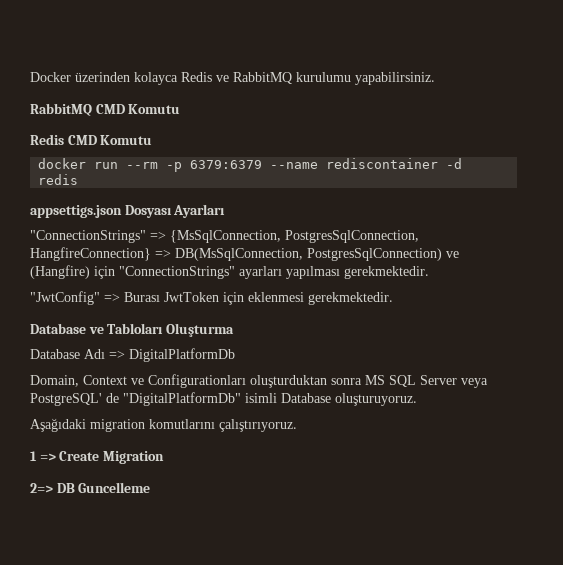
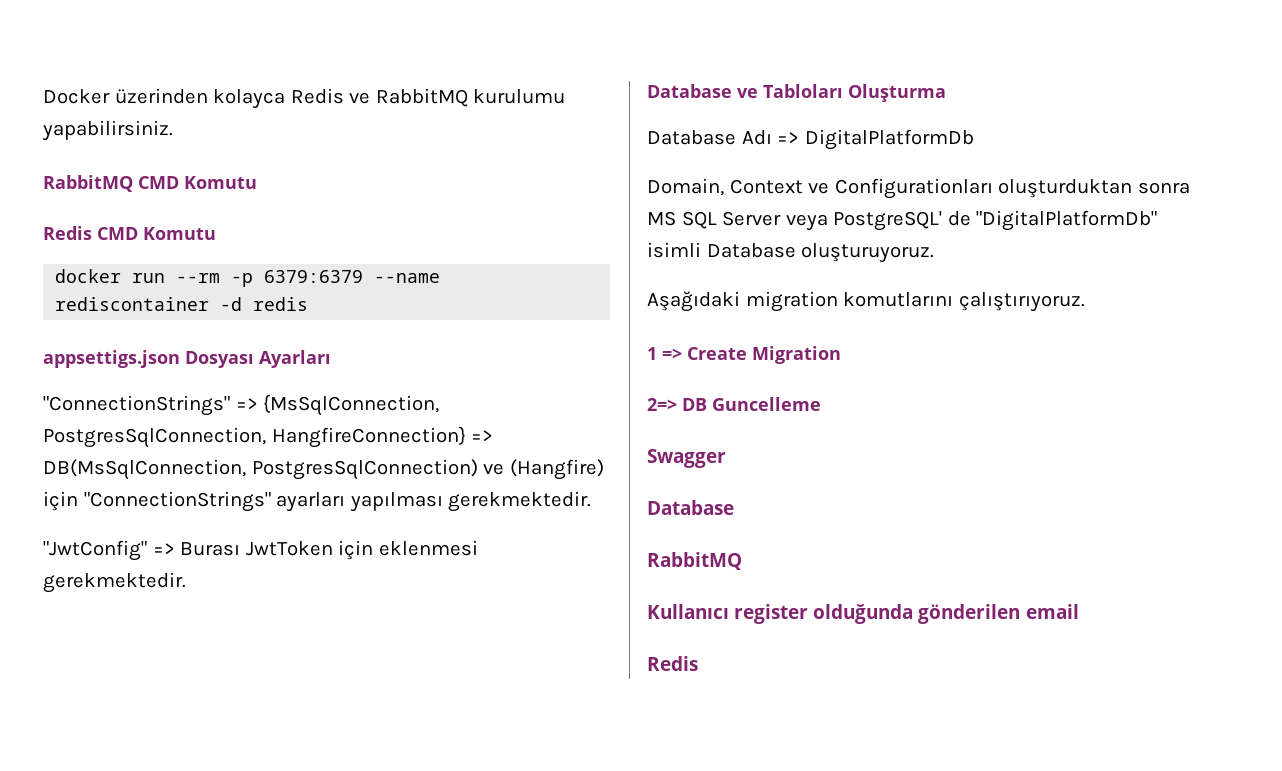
+ Swagger
+ Database
+ RabbitMQ
+ Kullanıcı register olduğunda gönderilen email
+ Redis

